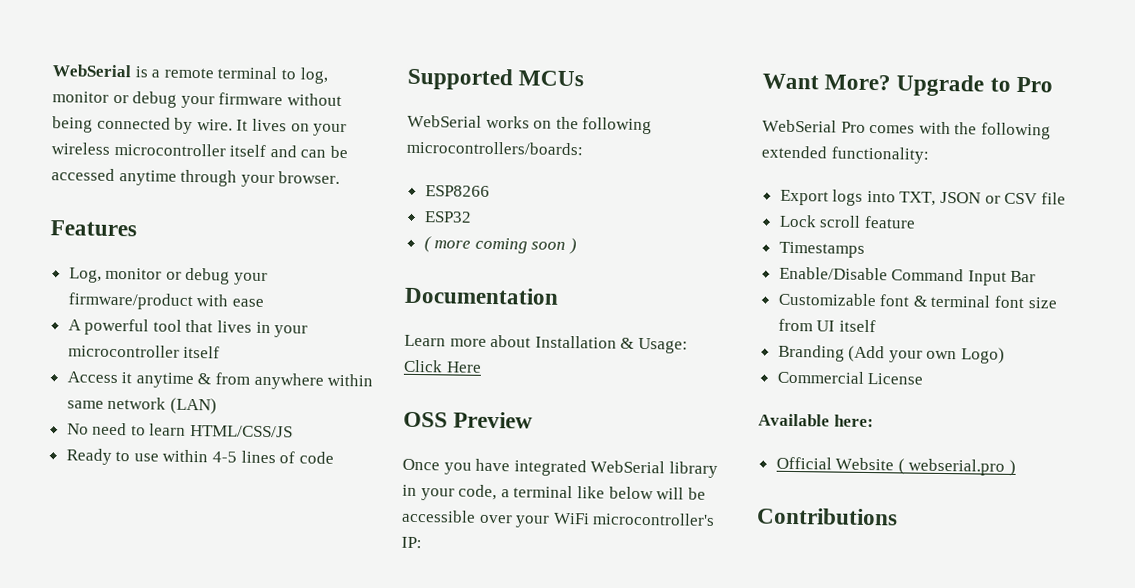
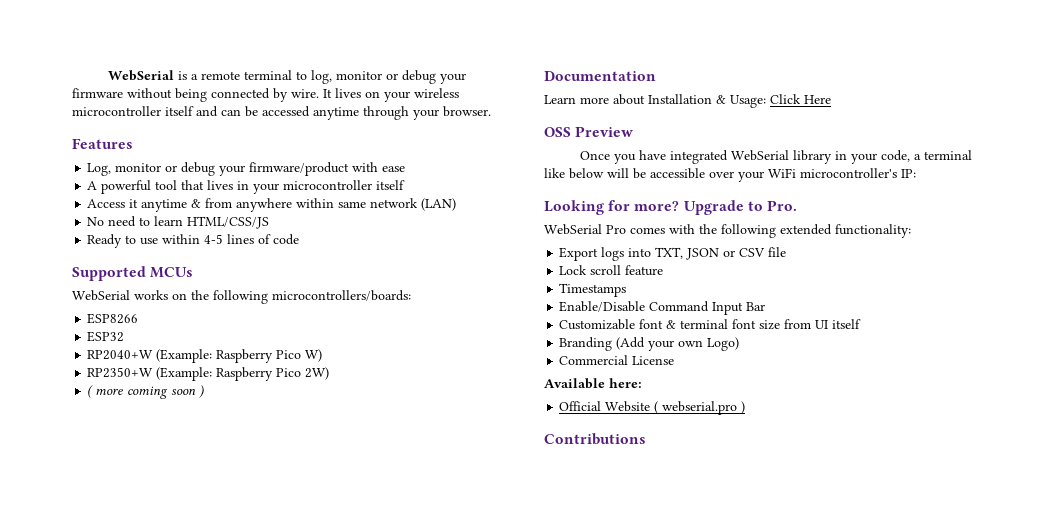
+ RP2040+W (Example: Raspberry Pico W)
+ RP2350+W (Example: Raspberry Pico 2W)
- Want More?
+ Looking for more?
- Upgrade to Pro
+ Upgrade to Pro.

